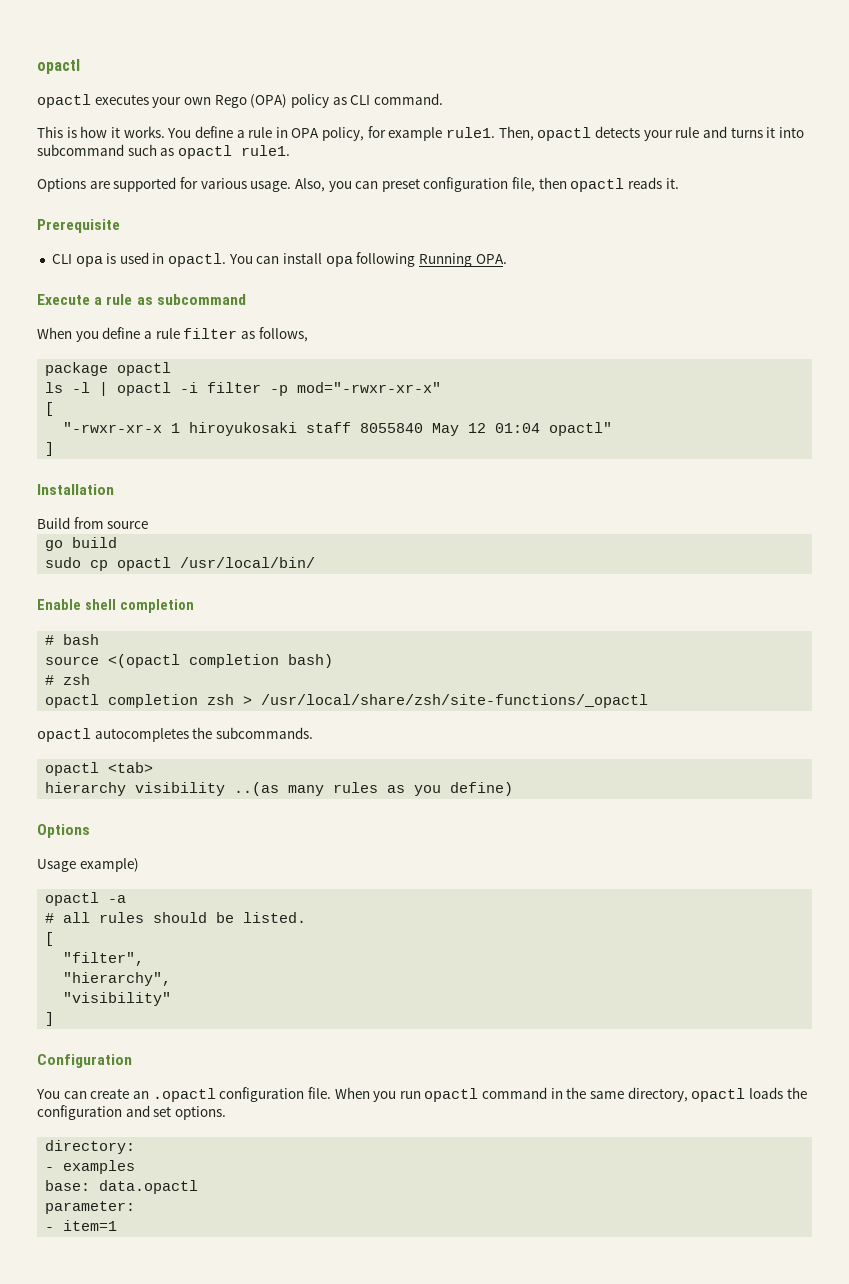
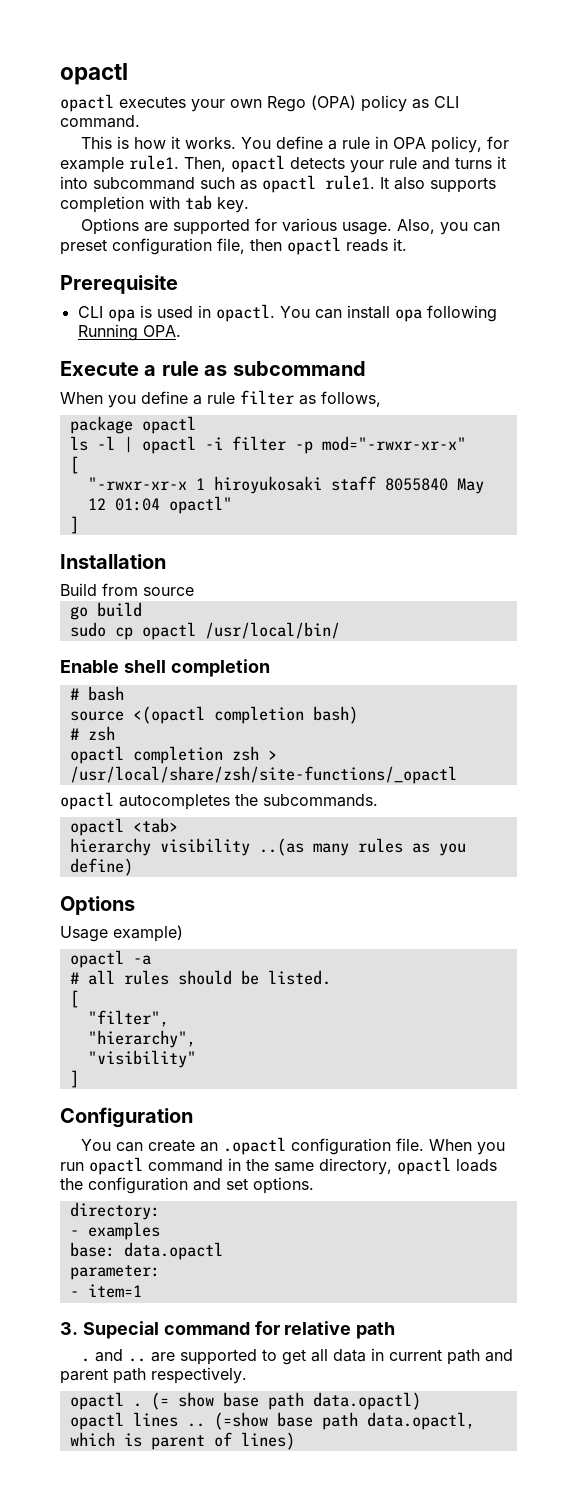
+ It also supports completion with tab key.
+ 3. Supecial command for relative path
+ . and .. are supported to get all data in current path and parent path respectively.
+ opactl . (= show base path data.opactl)
+ opactl lines .. (=show base path data.opactl, which is parent of lines)

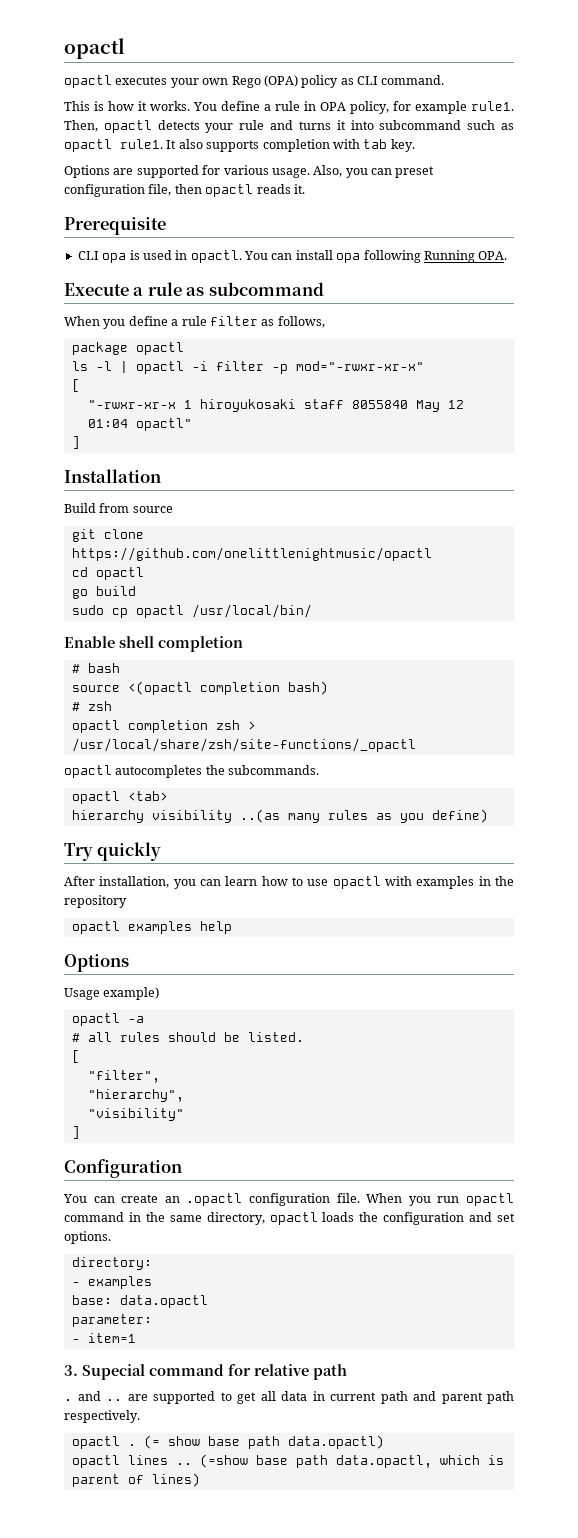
+ git clone https://github.com/onelittlenightmusic/opactl
+ cd opactl
+ Try quickly
+ After installation, you can learn how to use opactl with examples in the repository
+ opactl examples help

